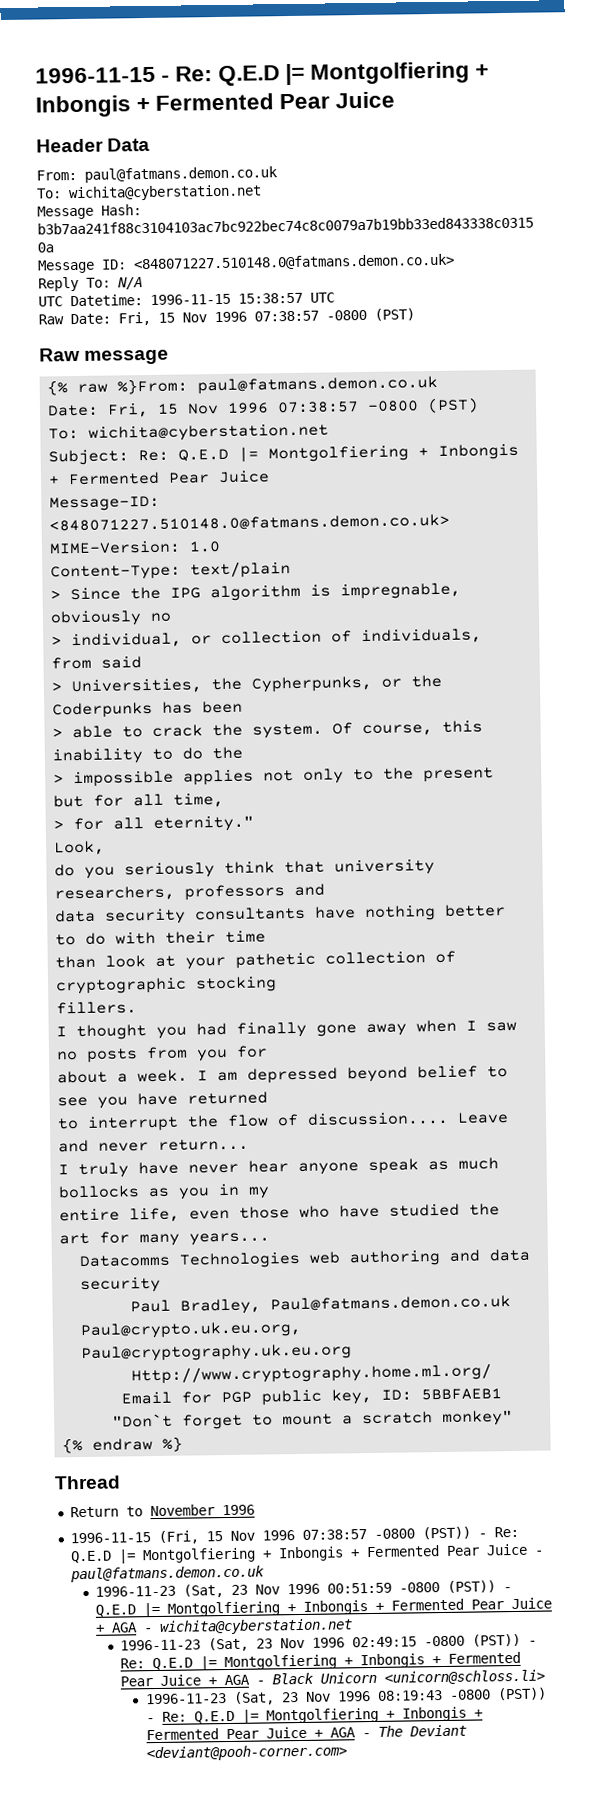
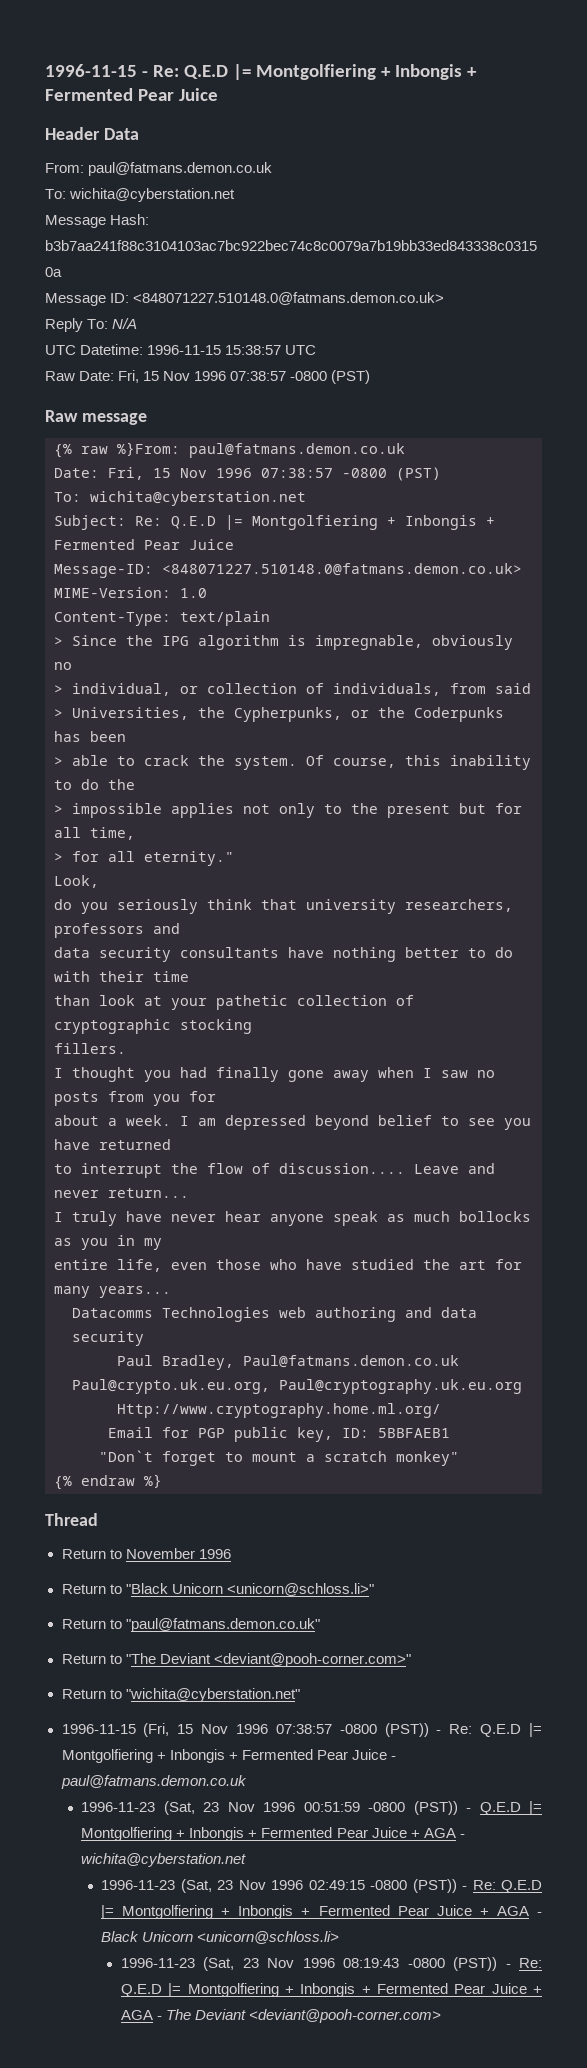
+ Return to "Black Unicorn <unicorn@schloss.li>"
+ Return to "paul@fatmans.demon.co.uk"
+ Return to "The Deviant <deviant@pooh-corner.com>"
+ Return to "wichita@cyberstation.net"

